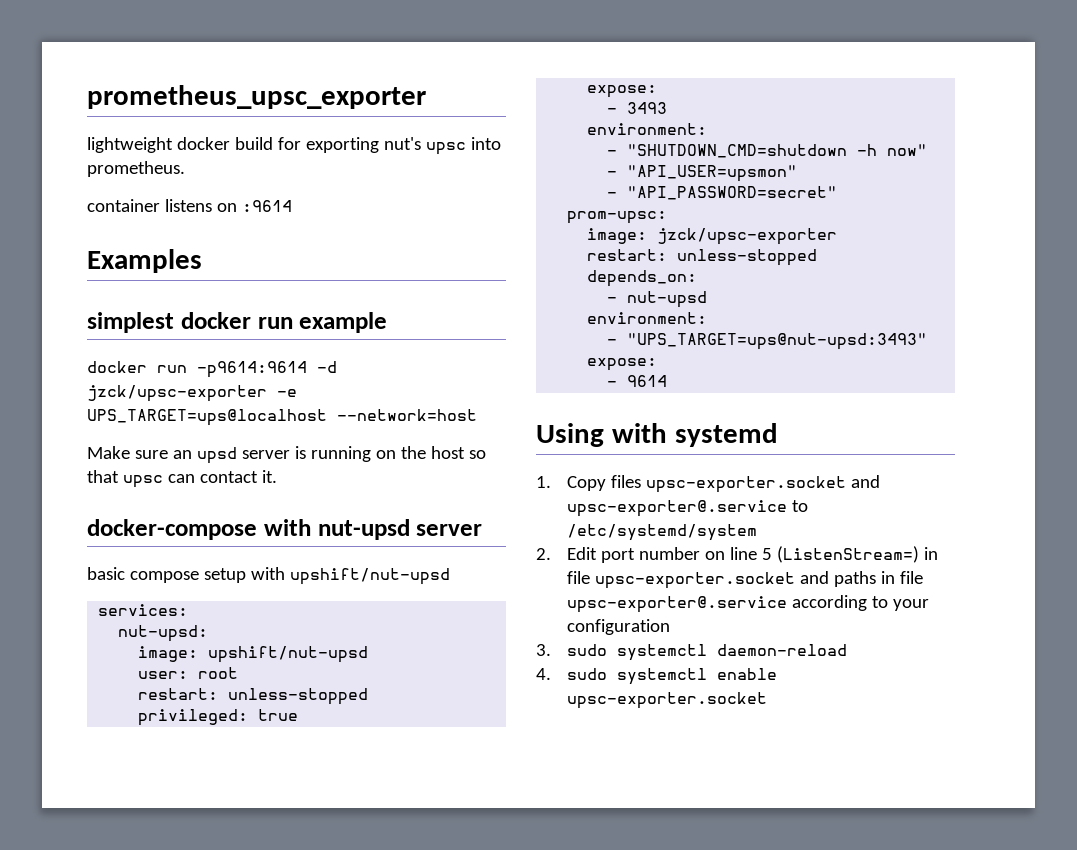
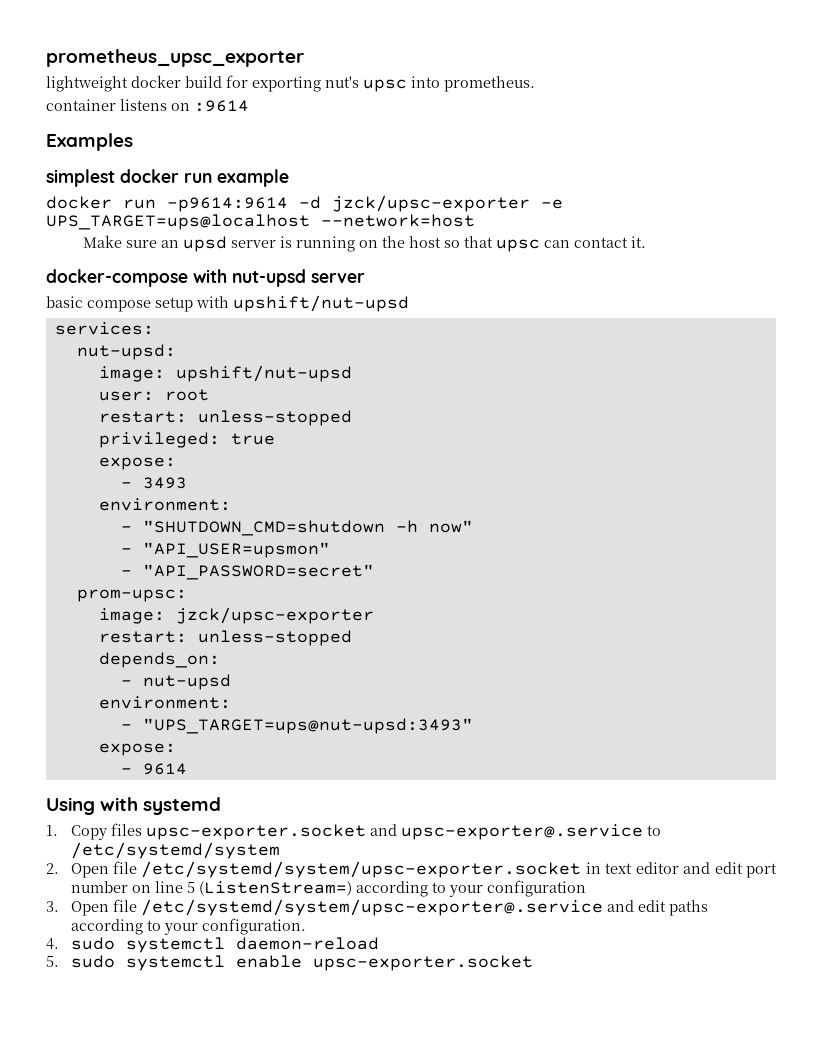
- 2. Edit port number on line 5 (ListenStream=) in file upsc-exporter.socket and paths in file upsc-exporter@.service according to your configuration
- 3. sudo systemctl daemon-reload
+ 2. Open file /etc/systemd/system/upsc-exporter.socket in text editor and edit port number on line 5 (ListenStream=) according to your configuration
+ 3. Open file /etc/systemd/system/upsc-exporter@.service and edit paths according to your configuration.
+ 4. sudo systemctl daemon-reload
- 4. sudo systemctl enable upsc-exporter.socket
+ 5. sudo systemctl enable upsc-exporter.socket

